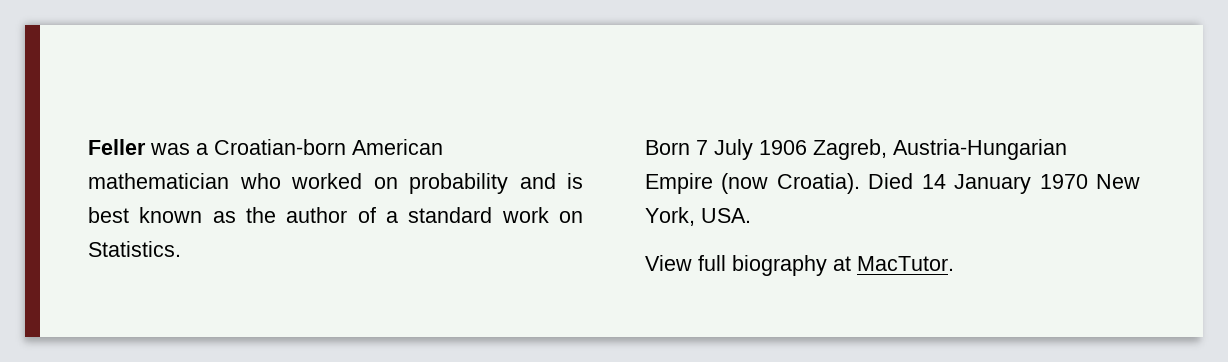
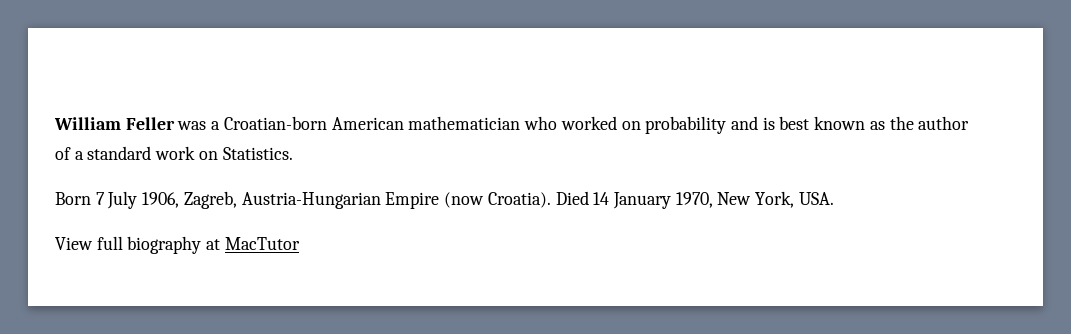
- Feller was a Croatian-born American mathematician who worked on probability and is best known as the author of a standard work on Statistics.
+ William Feller was a Croatian-born American mathematician who worked on probability and is best known as the author of a standard work on Statistics.
- Born 7 July 1906 Zagreb, Austria-Hungarian Empire (now Croatia).
+ Born 7 July 1906, Zagreb, Austria-Hungarian Empire (now Croatia).
- Died 14 January 1970 New York, USA.
+ Died 14 January 1970, New York, USA.
- View full biography at MacTutor.
+ View full biography at MacTutor

